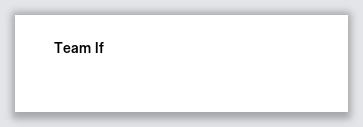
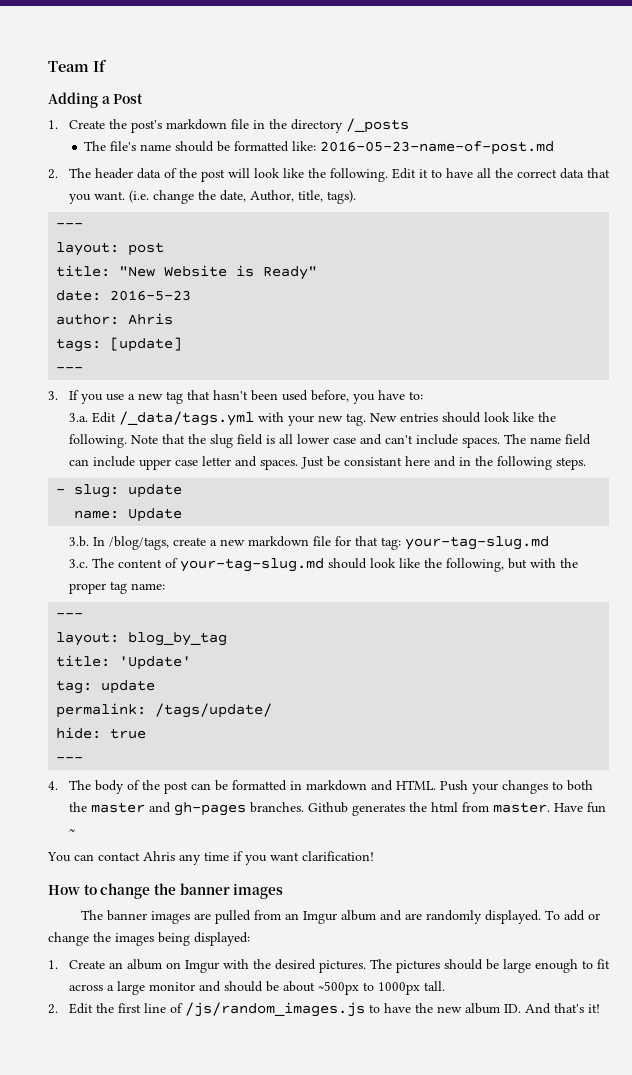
+ Adding a Post
+ 1. Create the post's markdown file in the directory /_posts
+ The file's name should be formatted like: 2016-05-23-name-of-post.md
+ 2. The header data of the post will look like the following. Edit it to have all the correct data that you want. (i.e. change the date, Author, title, tags).
+ ---
+ layout: post
+ title: "New Website is Ready"
+ date: 2016-5-23
+ author: Ahris
+ tags: [update]
+ ---
+ 3. If you use a new tag that hasn't been used before, you have to:
+ 3.a. Edit /_data/tags.yml with your new tag. New entries should look like the following. Note that the slug field is all lower case and can't include spaces. The name field can include upper case letter and spaces. Just be consistant here and in the following steps.
+ - slug: update
+ name: Update
+ 3.b. In /blog/tags, create a new markdown file for that tag: your-tag-slug.md
+ 3.c. The content of your-tag-slug.md should look like the following, but with the proper tag name:
+ ---
+ layout: blog_by_tag
+ title: 'Update'
+ tag: update
+ permalink: /tags/update/
+ hide: true
+ ---
+ 4. The body of the post can be formatted in markdown and HTML. Push your changes to both the master and gh-pages branches. Github generates the html from master. Have fun ~
+ You can contact Ahris any time if you want clarification!
+ How to change the banner images
+ The banner images are pulled from an Imgur album and are randomly displayed. To add or change the images being displayed:
+ 1. Create an album on Imgur with the desired pictures. The pictures should be large enough to fit across a large monitor and should be about ~500px to 1000px tall.
+ 2. Edit the first line of /js/random_images.js to have the new album ID. And that's it!

